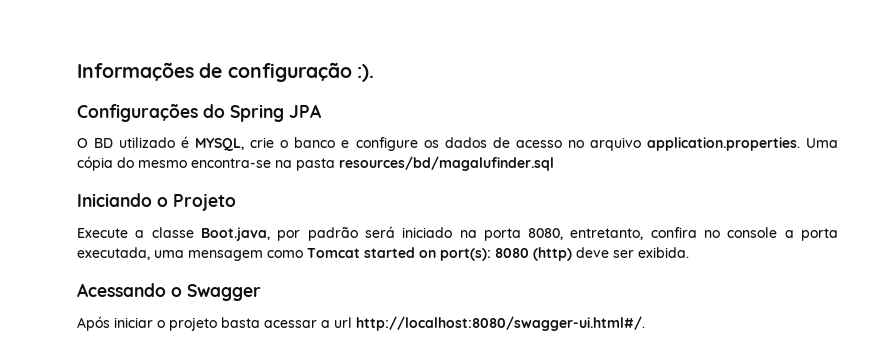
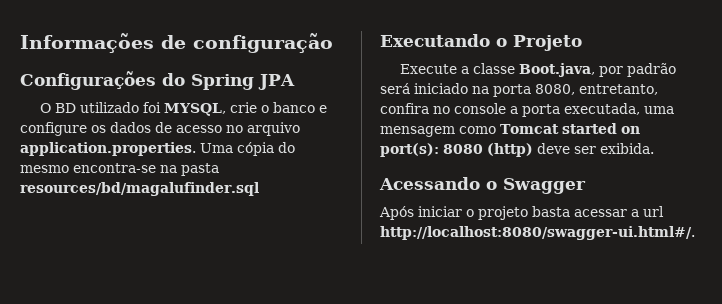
- Informações de configuração :).
+ Informações de configuração
- O BD utilizado é MYSQL, crie o banco e configure os dados de acesso no arquivo application.properties. Uma cópia do mesmo encontra-se na pasta resources/bd/magalufinder.sql
+ O BD utilizado foi MYSQL, crie o banco e configure os dados de acesso no arquivo application.properties. Uma cópia do mesmo encontra-se na pasta resources/bd/magalufinder.sql
- Iniciando o Projeto
+ Executando o Projeto

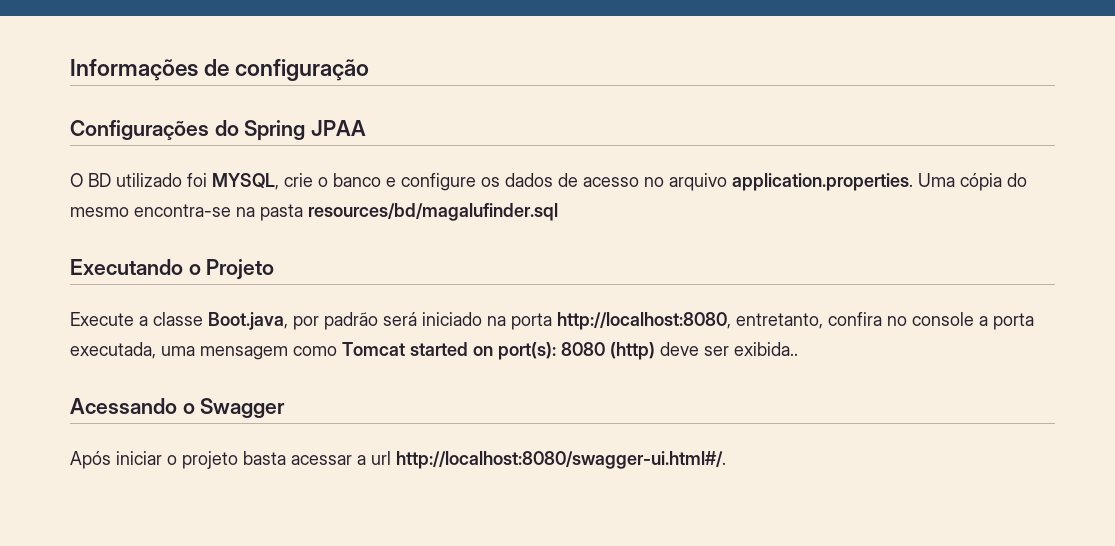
- Configurações do Spring JPA
+ Configurações do Spring JPAA
- Execute a classe Boot.java, por padrão será iniciado na porta 8080, entretanto, confira no console a porta executada, uma mensagem como Tomcat started on port(s): 8080 (http) deve ser exibida.
+ Execute a classe Boot.java, por padrão será iniciado na porta http://localhost:8080, entretanto, confira no console a porta executada, uma mensagem como Tomcat started on port(s): 8080 (http) deve ser exibida..

